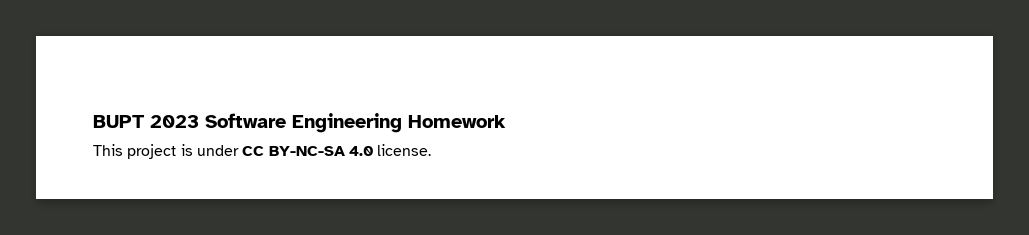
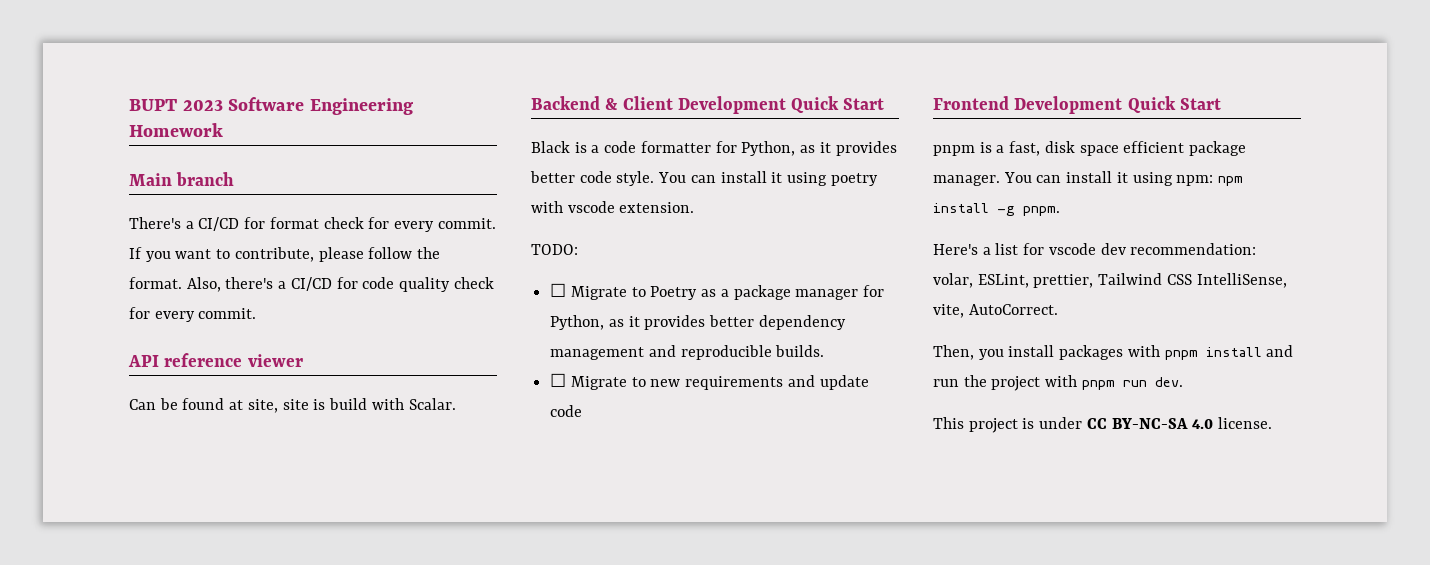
+ Main branch
+ There's a CI/CD for format check for every commit. If you want to contribute, please follow the format. Also, there's a CI/CD for code quality check for every commit.
+ API reference viewer
+ Can be found at site, site is build with Scalar.
+ Backend & Client Development Quick Start
+ Black is a code formatter for Python, as it provides better code style. You can install it using poetry with vscode extension.
+ TODO:
+ ☐ Migrate to Poetry as a package manager for Python, as it provides better dependency management and reproducible builds.
+ ☐ Migrate to new requirements and update code
+ Frontend Development Quick Start
+ pnpm is a fast, disk space efficient package manager. You can install it using npm: npm install -g pnpm.
+ Here's a list for vscode dev recommendation: volar, ESLint, prettier, Tailwind CSS IntelliSense, vite, AutoCorrect.
+ Then, you install packages with pnpm install and run the project with pnpm run dev.

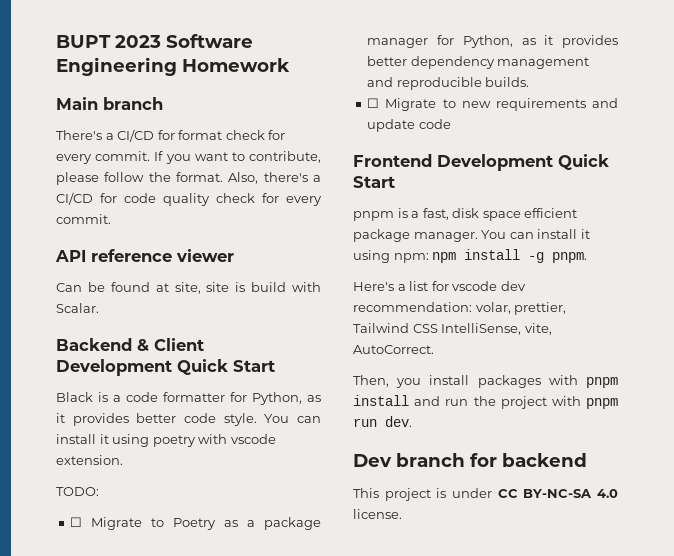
- Here's a list for vscode dev recommendation: volar, ESLint, prettier, Tailwind CSS IntelliSense, vite, AutoCorrect.
+ Here's a list for vscode dev recommendation: volar, prettier, Tailwind CSS IntelliSense, vite, AutoCorrect.
+ Dev branch for backend

